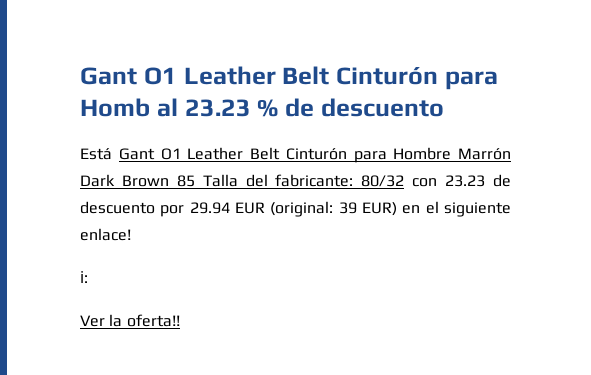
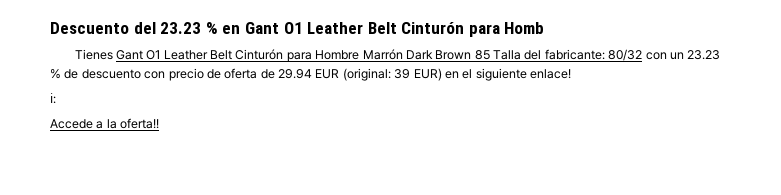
- Gant O1 Leather Belt Cinturón para Homb al 23.23 % de descuento
- Está Gant O1 Leather Belt Cinturón para Hombre Marrón Dark Brown 85 Talla del fabricante: 80/32 con 23.23 de descuento por 29.94 EUR (original: 39 EUR) en el siguiente enlace!
+ Descuento del 23.23 % en Gant O1 Leather Belt Cinturón para Homb
+ Tienes Gant O1 Leather Belt Cinturón para Hombre Marrón Dark Brown 85 Talla del fabricante: 80/32 con un 23.23 % de descuento con precio de oferta de 29.94 EUR (original: 39 EUR) en el siguiente enlace!
- Ver la oferta!!
+ Accede a la oferta!!

